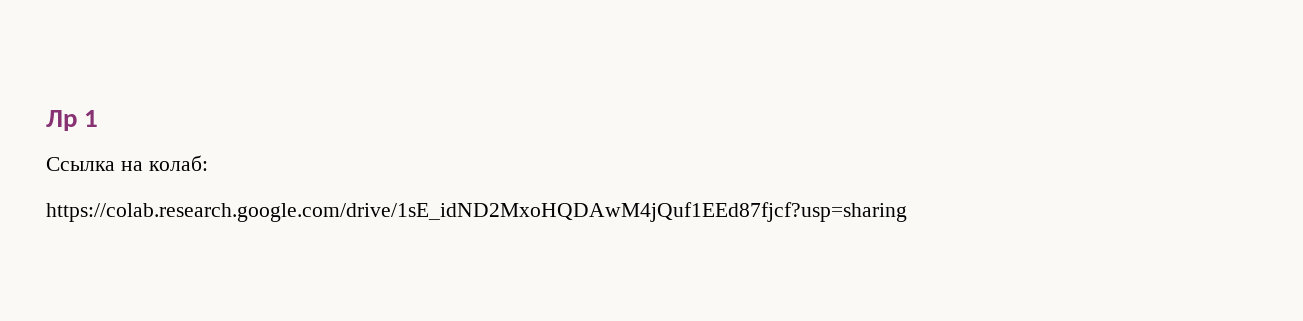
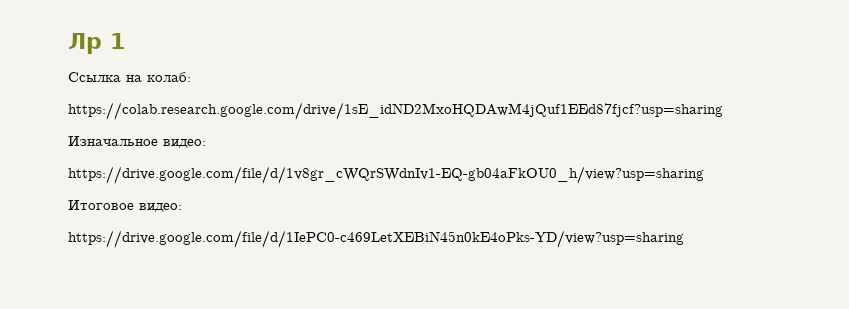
+ Изначальное видео:
+ https://drive.google.com/file/d/1v8gr_cWQrSWdnIv1-EQ-gb04aFkOU0_h/view?usp=sharing
+ Итоговое видео:
+ https://drive.google.com/file/d/1IePC0-c469LetXEBiN45n0kE4oPks-YD/view?usp=sharing

